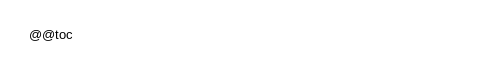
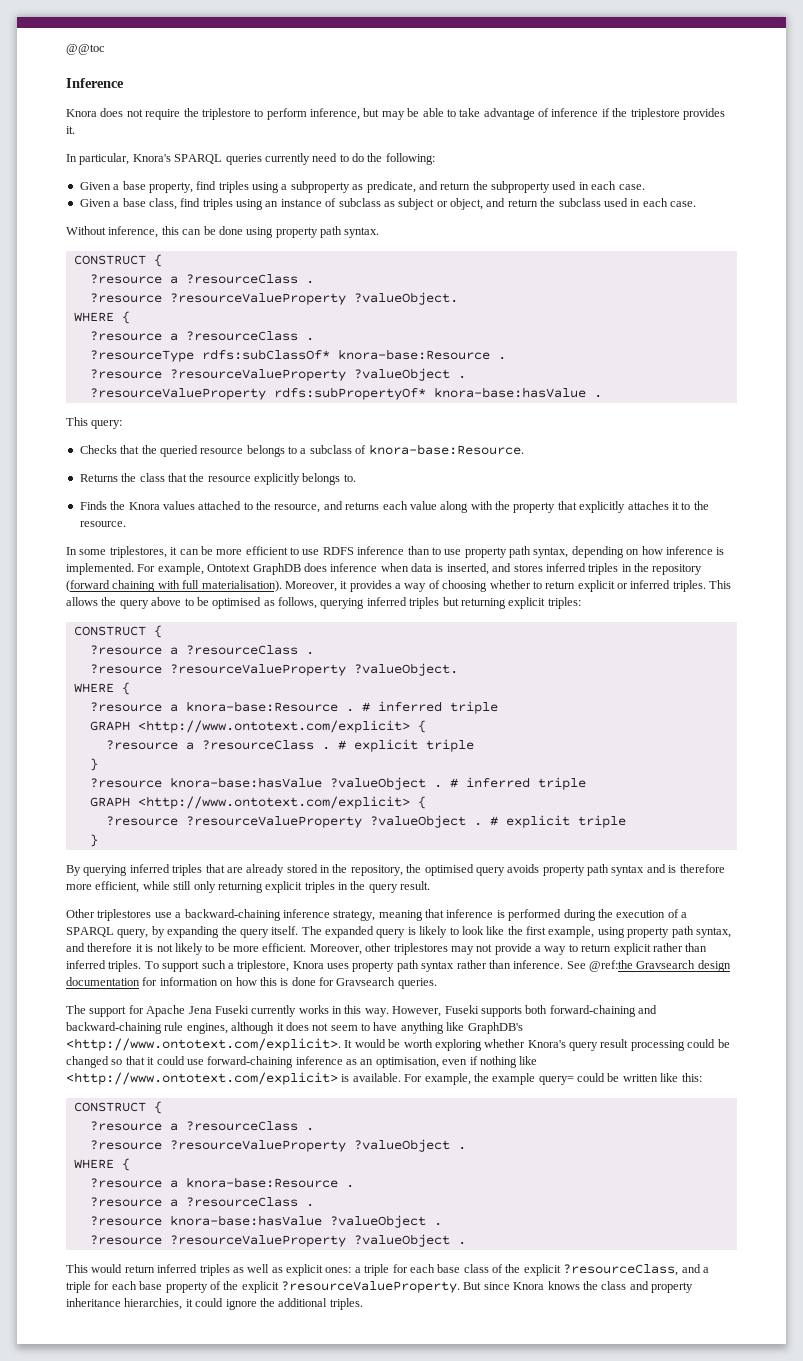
+ Inference
+ Knora does not require the triplestore to perform inference, but may be able to take advantage of inference if the triplestore provides it.
+ In particular, Knora's SPARQL queries currently need to do the following:
+ Given a base property, find triples using a subproperty as predicate, and return the subproperty used in each case.
+ Given a base class, find triples using an instance of subclass as subject or object, and return the subclass used in each case.
+ Without inference, this can be done using property path syntax.
+ CONSTRUCT {
+ ?resource a ?resourceClass .
+ ?resource ?resourceValueProperty ?valueObject.
+ WHERE {
+ ?resource a ?resourceClass .
+ ?resourceType rdfs:subClassOf* knora-base:Resource .
+ ?resource ?resourceValueProperty ?valueObject .
+ ?resourceValueProperty rdfs:subPropertyOf* knora-base:hasValue .
+ This query:
+ Checks that the queried resource belongs to a subclass of knora-base:Resource.
+ Returns the class that the resource explicitly belongs to.
+ Finds the Knora values attached to the resource, and returns each value along with the property that explicitly attaches it to the resource.
+ In some triplestores, it can be more efficient to use RDFS inference than to use property path syntax, depending on how inference is implemented. For example, Ontotext GraphDB does inference when data is inserted, and stores inferred triples in the repository (forward chaining with full materialisation). Moreover, it provides a way of choosing whether to return explicit or inferred triples. This allows the query above to be optimised as follows, querying inferred triples but returning explicit triples:
+ CONSTRUCT {
+ ?resource a ?resourceClass .
+ ?resource ?resourceValueProperty ?valueObject.
+ WHERE {
+ ?resource a knora-base:Resource . # inferred triple
+ GRAPH <http://www.ontotext.com/explicit> {
+ ?resource a ?resourceClass . # explicit triple
+ }
+ ?resource knora-base:hasValue ?valueObject . # inferred triple
+ GRAPH <http://www.ontotext.com/explicit> {
+ ?resource ?resourceValueProperty ?valueObject . # explicit triple
+ }
+ By querying inferred triples that are already stored in the repository, the optimised query avoids property path syntax and is therefore more efficient, while still only returning explicit triples in the query result.
+ Other triplestores use a backward-chaining inference strategy, meaning that inference is performed during the execution of a SPARQL query, by expanding the query itself. The expanded query is likely to look like the first example, using property path syntax, and therefore it is not likely to be more efficient. Moreover, other triplestores may not provide a way to return explicit rather than inferred triples. To support such a triplestore, Knora uses property path syntax rather than inference. See @ref:the Gravsearch design documentation for information on how this is done for Gravsearch queries.
+ The support for Apache Jena Fuseki currently works in this way. However, Fuseki supports both forward-chaining and backward-chaining rule engines, although it does not seem to have anything like GraphDB's <http://www.ontotext.com/explicit>. It would be worth exploring whether Knora's query result processing could be changed so that it could use forward-chaining inference as an optimisation, even if nothing like <http://www.ontotext.com/explicit> is available. For example, the example query= could be written like this:
+ CONSTRUCT {
+ ?resource a ?resourceClass .
+ ?resource ?resourceValueProperty ?valueObject .
+ WHERE {
+ ?resource a knora-base:Resource .
+ ?resource a ?resourceClass .
+ ?resource knora-base:hasValue ?valueObject .
+ ?resource ?resourceValueProperty ?valueObject .
+ This would return inferred triples as well as explicit ones: a triple for each base class of the explicit ?resourceClass, and a triple for each base property of the explicit ?resourceValueProperty. But since Knora knows the class and property inheritance hierarchies, it could ignore the additional triples.

